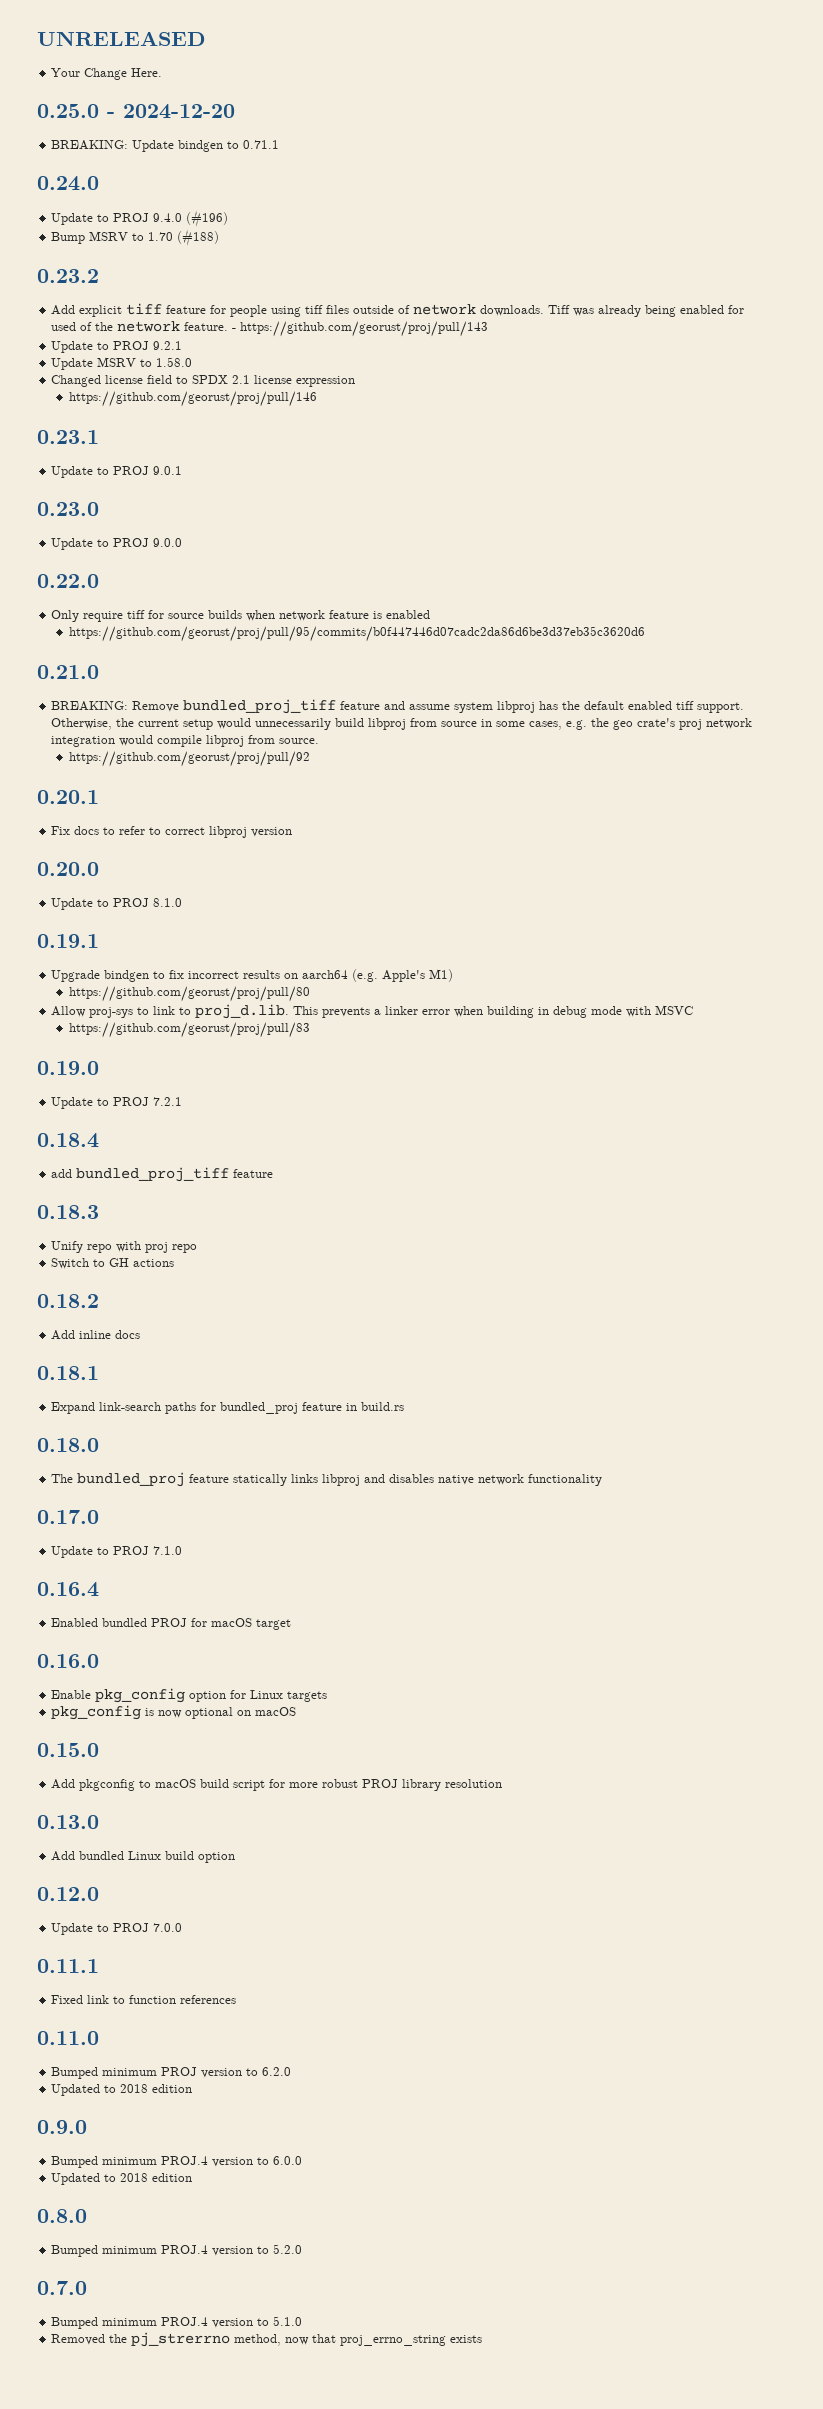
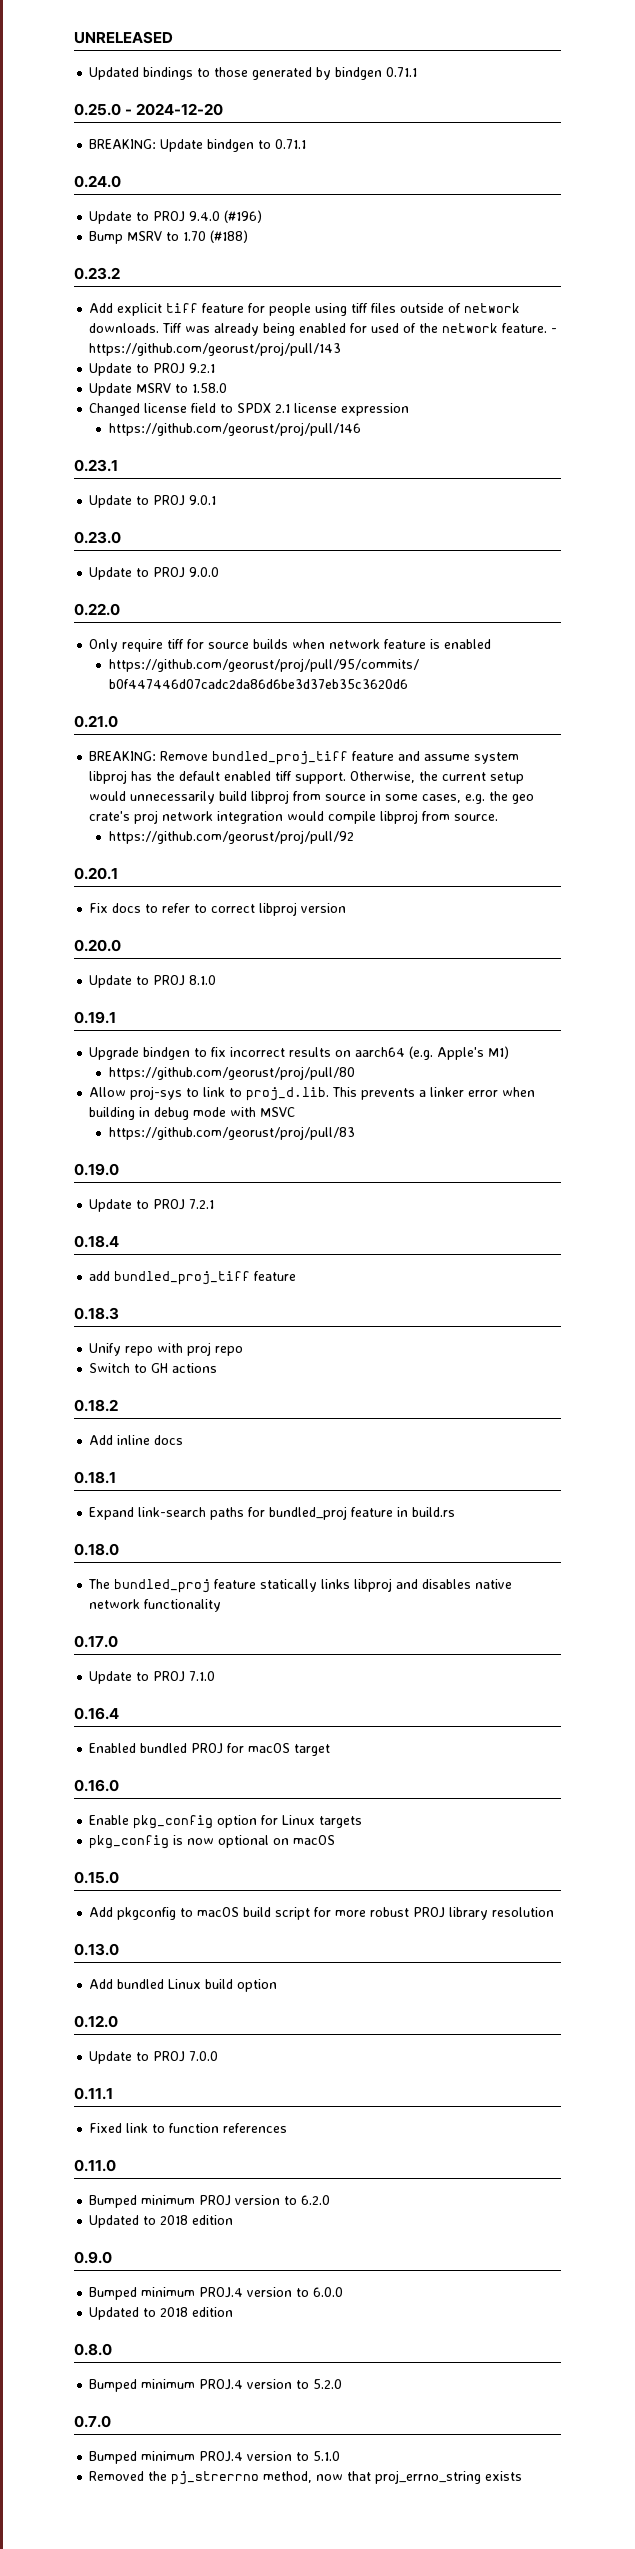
- Your Change Here.
+ Updated bindings to those generated by bindgen 0.71.1

